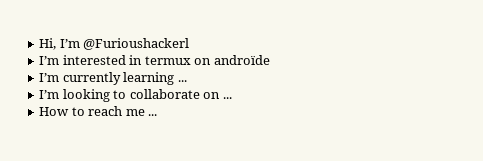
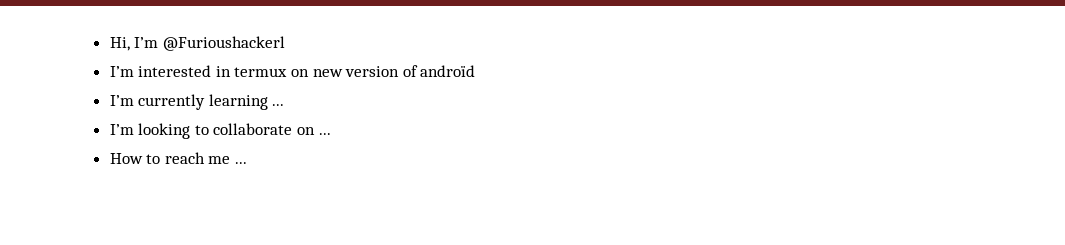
- I’m interested in termux on androïde
+ I’m interested in termux on new version of androïd

